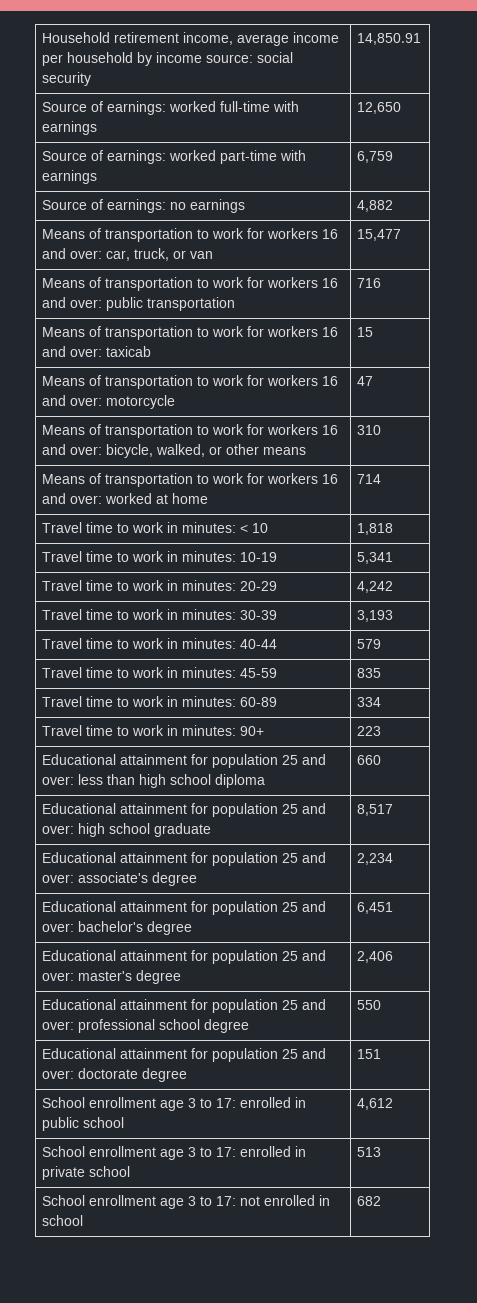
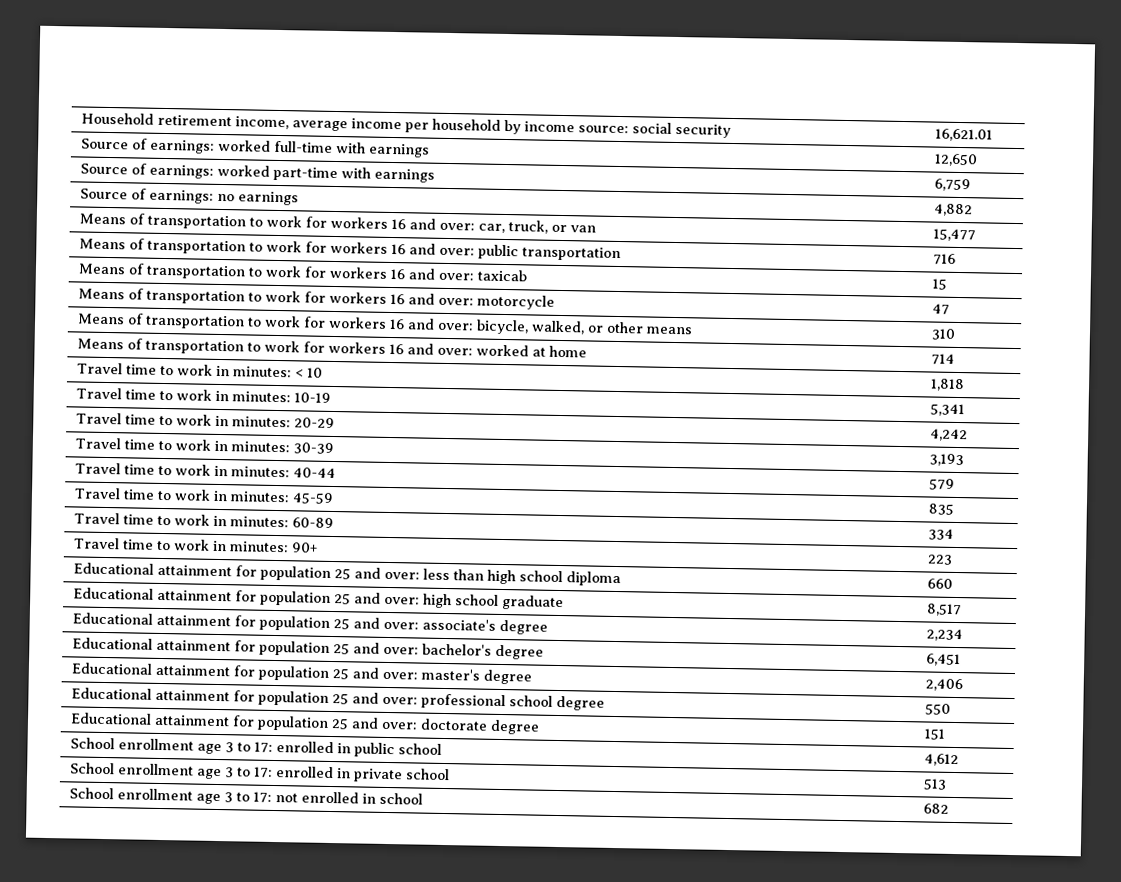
- Household retirement income, average income per household by income source: social security | 14,850.91
+ Household retirement income, average income per household by income source: social security | 16,621.01

